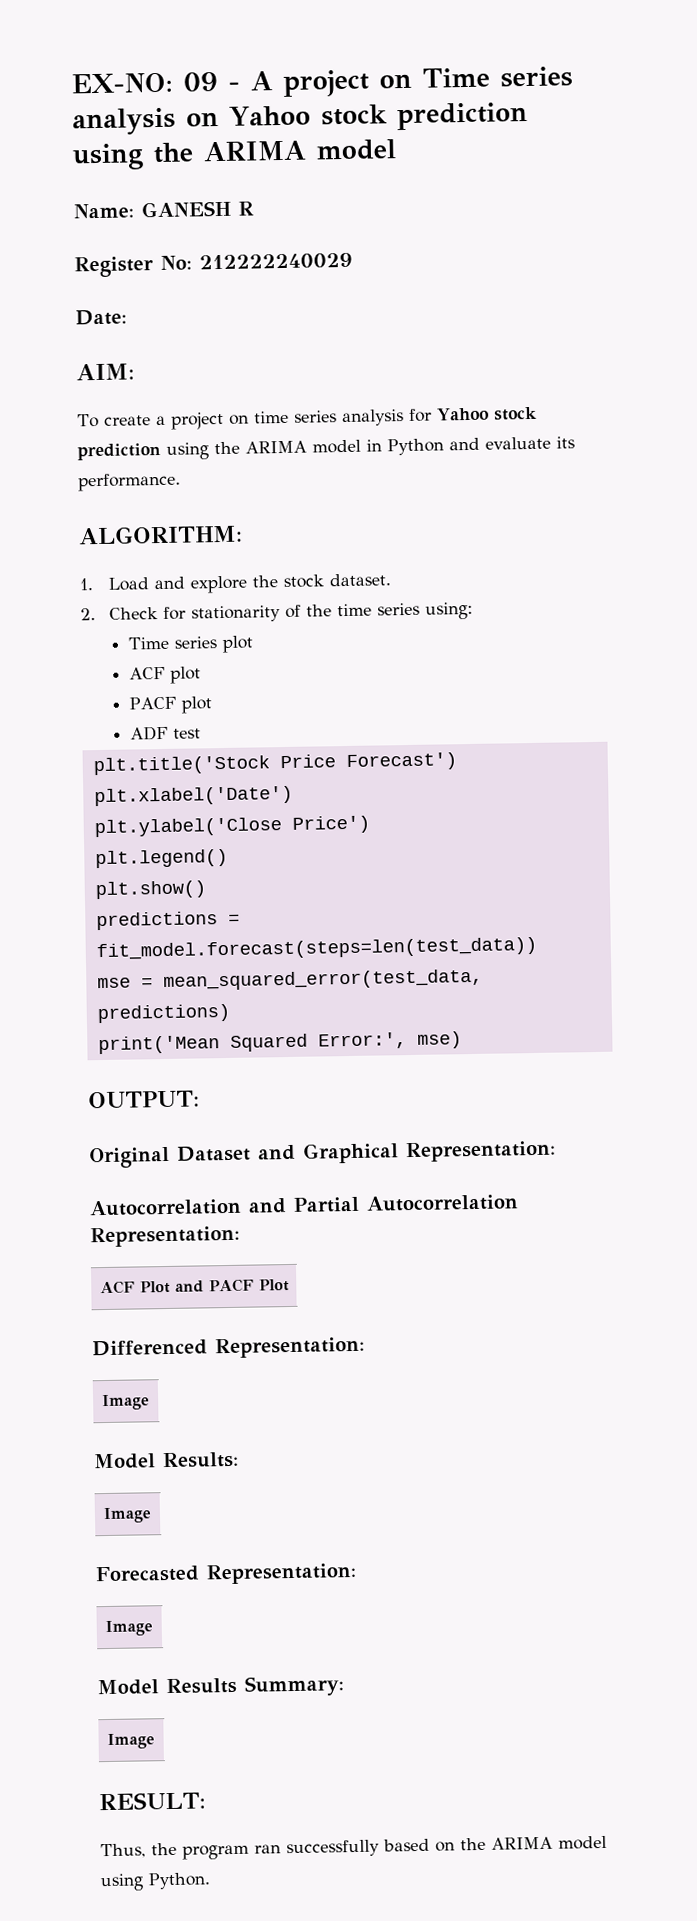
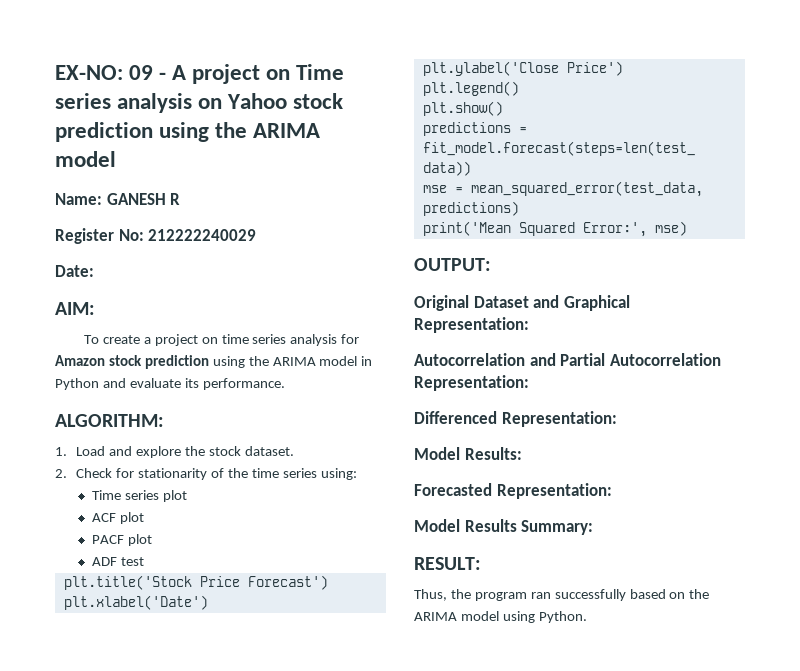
- To create a project on time series analysis for Yahoo stock prediction using the ARIMA model in Python and evaluate its performance.
+ To create a project on time series analysis for Amazon stock prediction using the ARIMA model in Python and evaluate its performance.
- ACF Plot and PACF Plot
  Differenced Representation:
- Image
  Model Results:
- Image
  Forecasted Representation:
- Image
  Model Results Summary:
- Image

